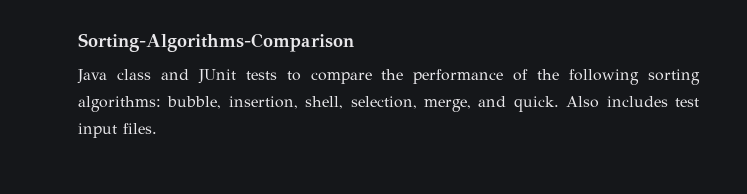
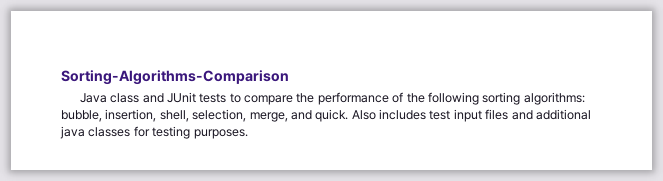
- Also includes test input files.
+ Also includes test input files and additional java classes for testing purposes.

